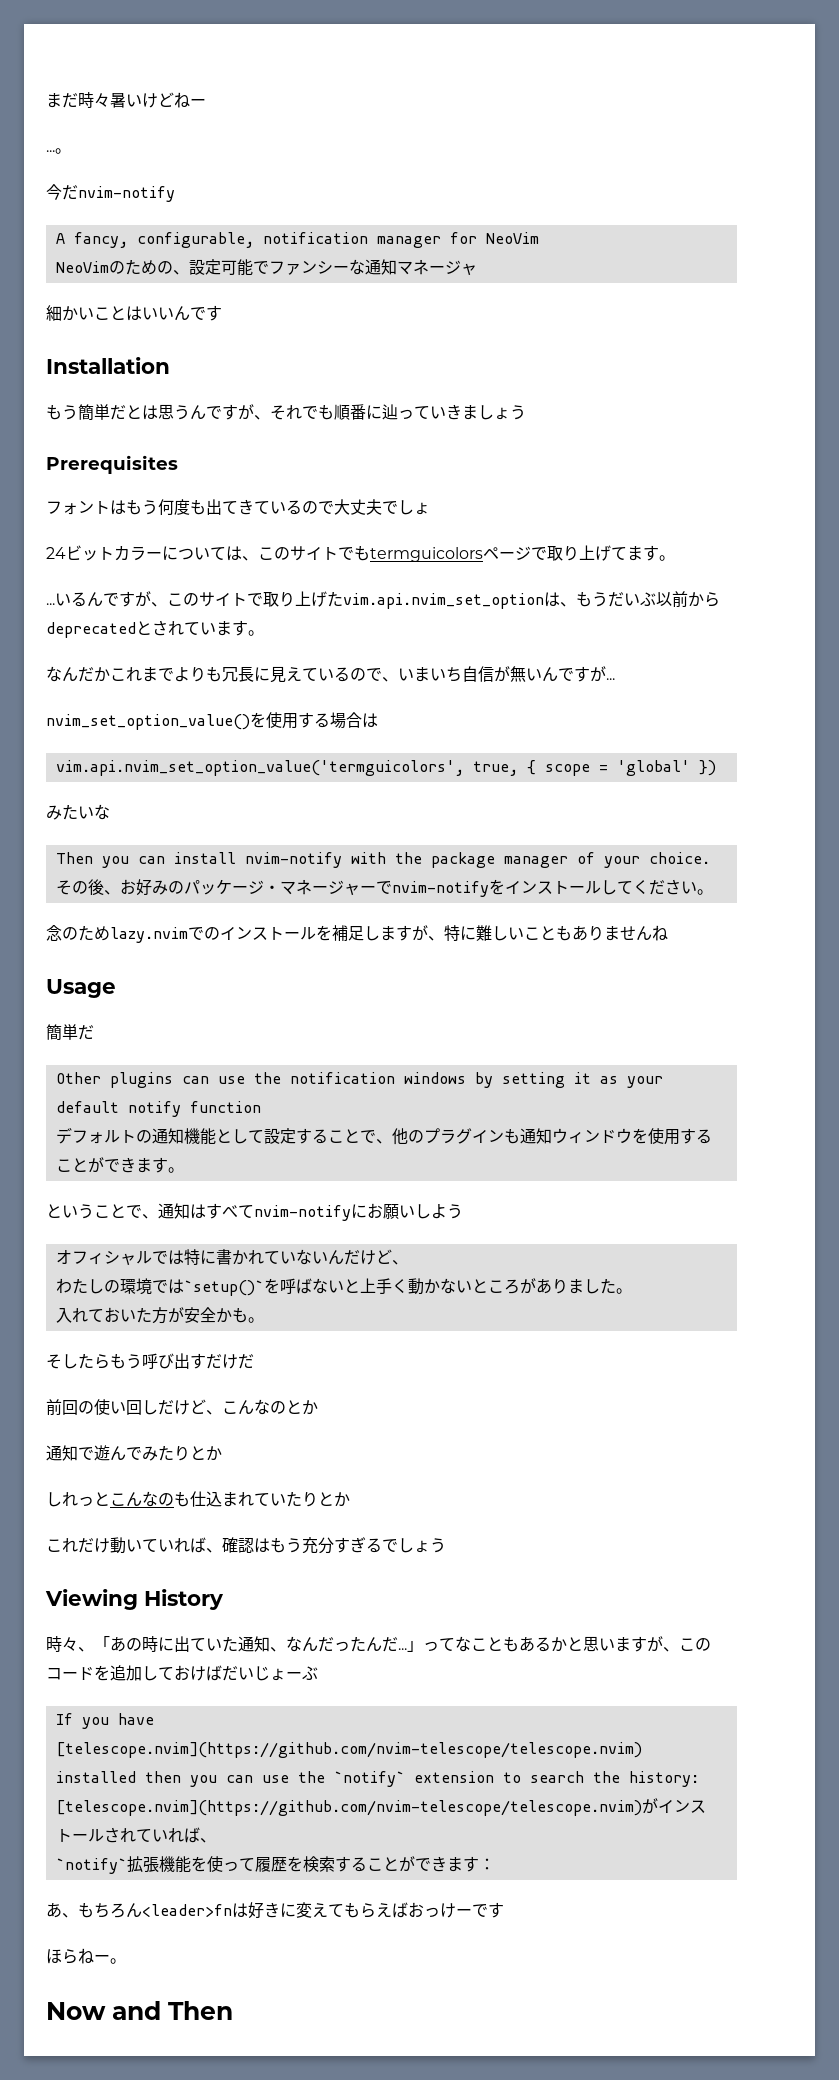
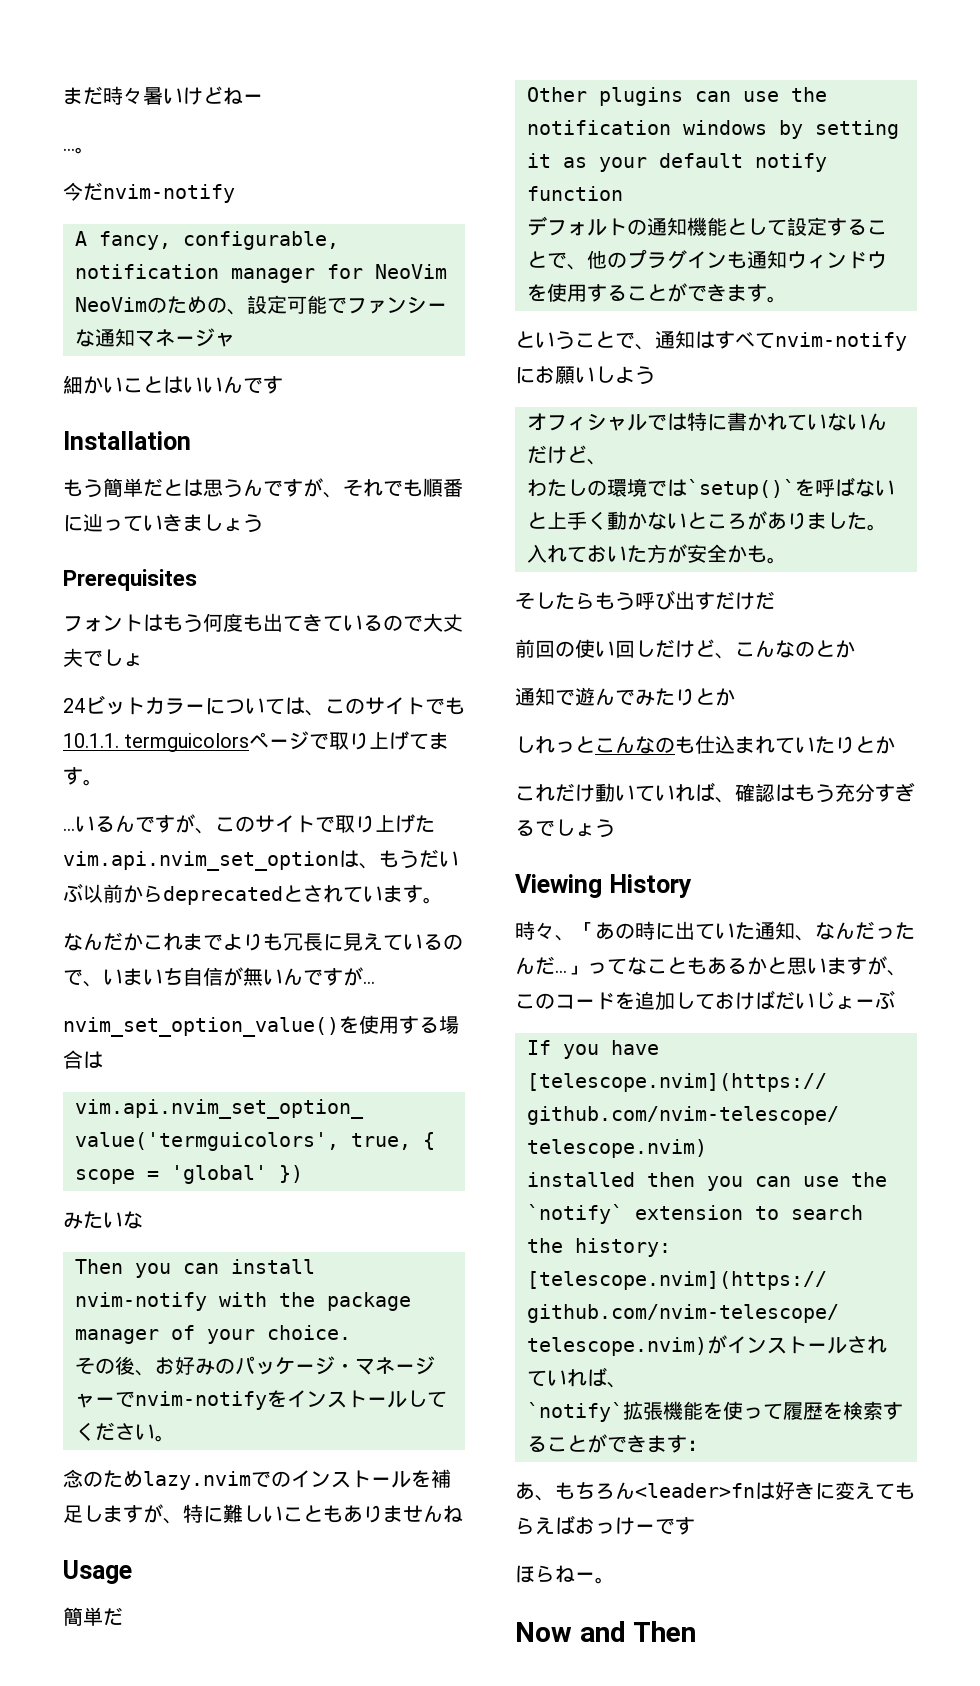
- 24ビットカラーについては、このサイトでもtermguicolorsページで取り上げてます。
+ 24ビットカラーについては、このサイトでも10.1.1. termguicolorsページで取り上げてます。

